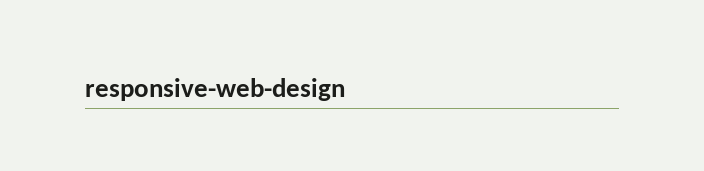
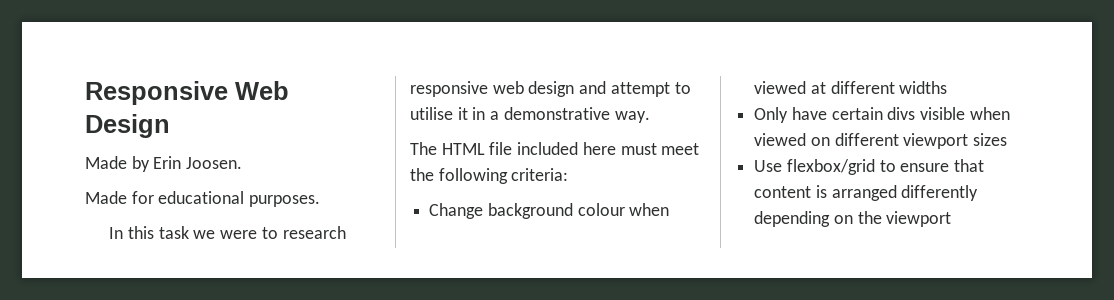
- responsive-web-design
+ Responsive Web Design
+ Made by Erin Joosen.
+ Made for educational purposes.
+ In this task we were to research responsive web design and attempt to utilise it in a demonstrative way.
+ The HTML file included here must meet the following criteria:
+ Change background colour when viewed at different widths
+ Only have certain divs visible when viewed on different viewport sizes
+ Use flexbox/grid to ensure that content is arranged differently depending on the viewport

